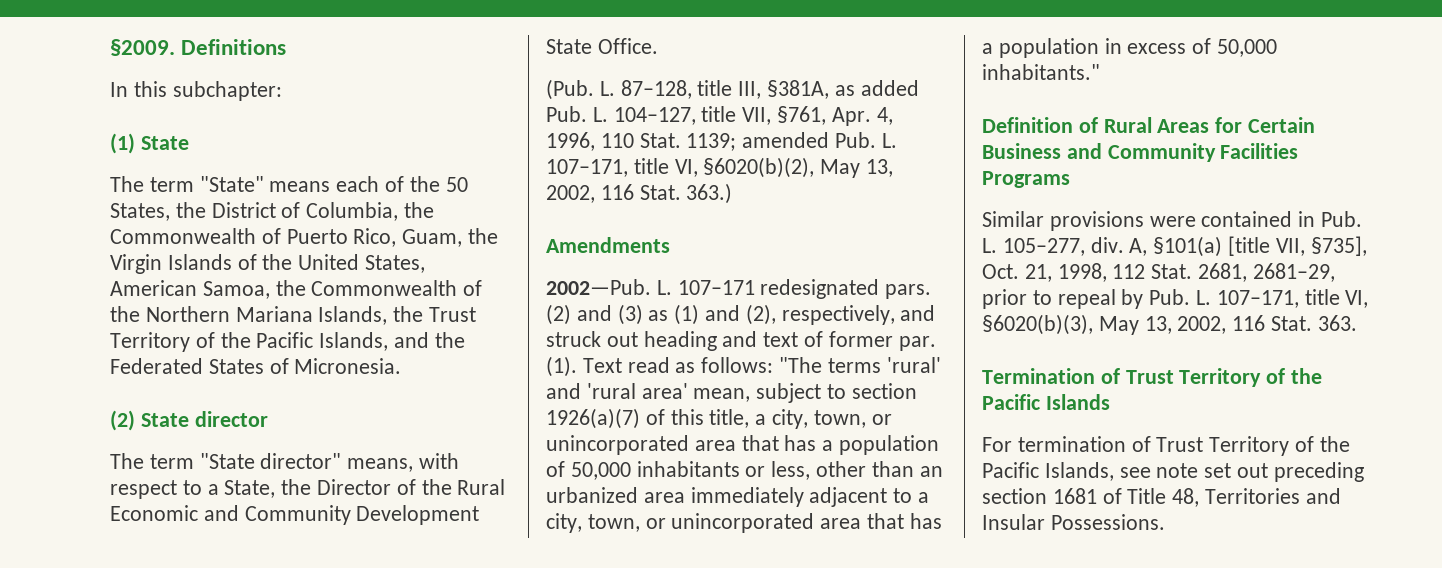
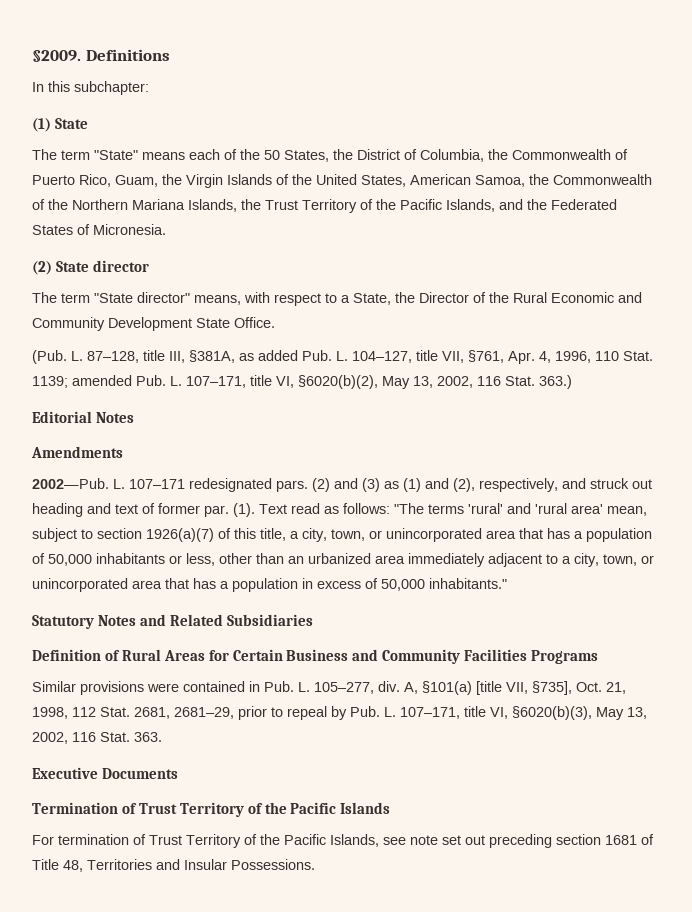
+ Editorial Notes
+ Statutory Notes and Related Subsidiaries
+ Executive Documents

